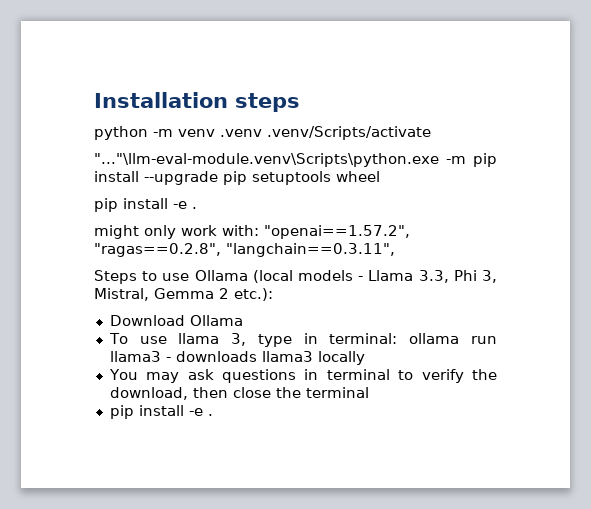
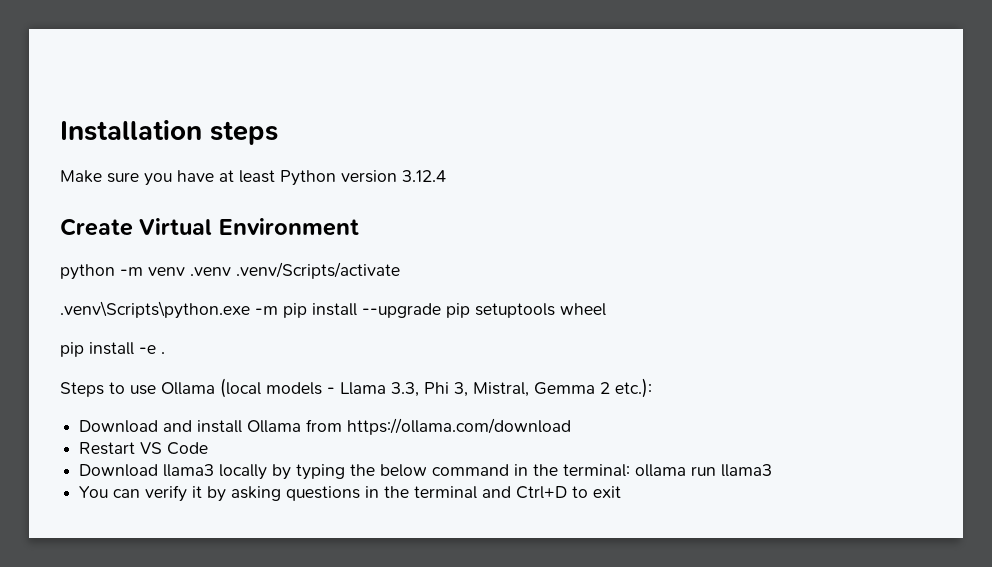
+ Make sure you have at least Python version 3.12.4
+ Create Virtual Environment
- "..."\llm-eval-module.venv\Scripts\python.exe -m pip install --upgrade pip setuptools wheel
+ .venv\Scripts\python.exe -m pip install --upgrade pip setuptools wheel
- might only work with: "openai==1.57.2", "ragas==0.2.8", "langchain==0.3.11",
- Download Ollama
- To use llama 3, type in terminal: ollama run llama3 - downloads llama3 locally
- You may ask questions in terminal to verify the download, then close the terminal
- pip install -e .
+ Download and install Ollama from https://ollama.com/download
+ Restart VS Code
+ Download llama3 locally by typing the below command in the terminal: ollama run llama3
+ You can verify it by asking questions in the terminal and Ctrl+D to exit

